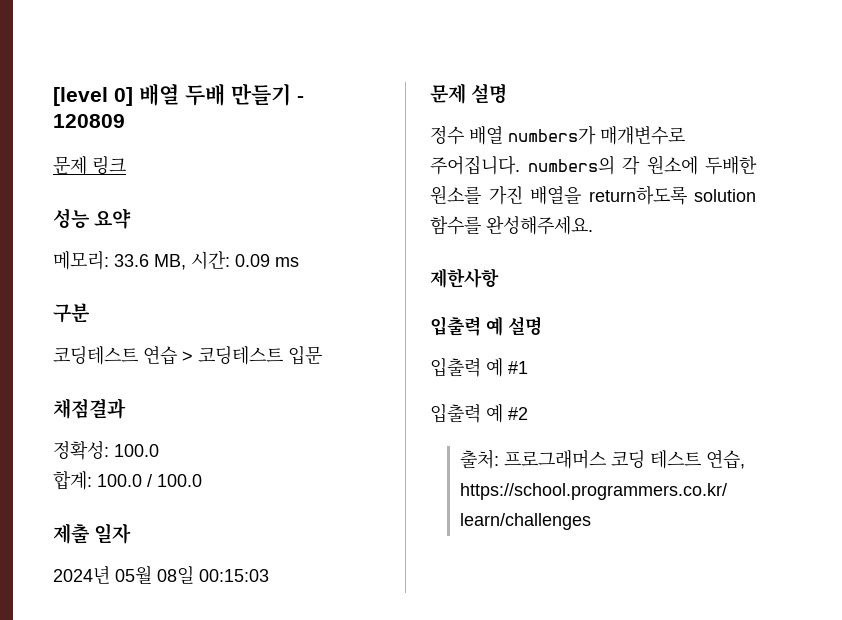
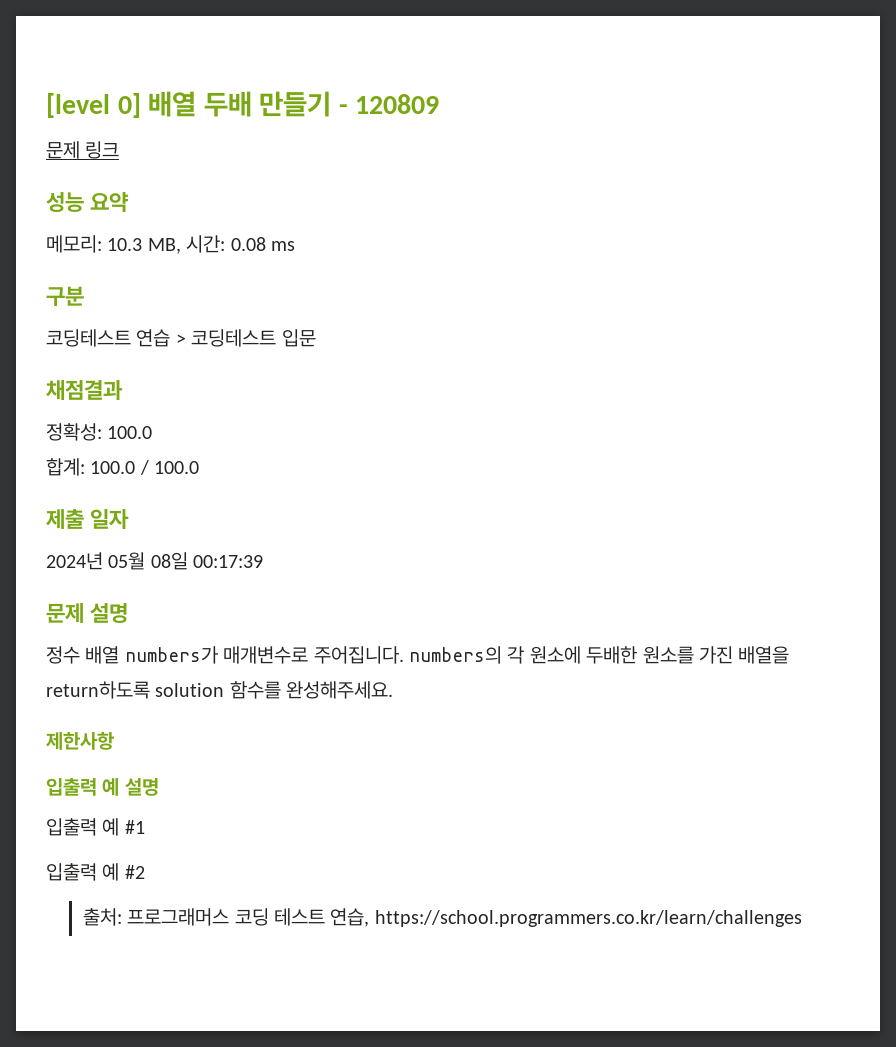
- 메모리: 33.6 MB, 시간: 0.09 ms
+ 메모리: 10.3 MB, 시간: 0.08 ms
- 2024년 05월 08일 00:15:03
+ 2024년 05월 08일 00:17:39

